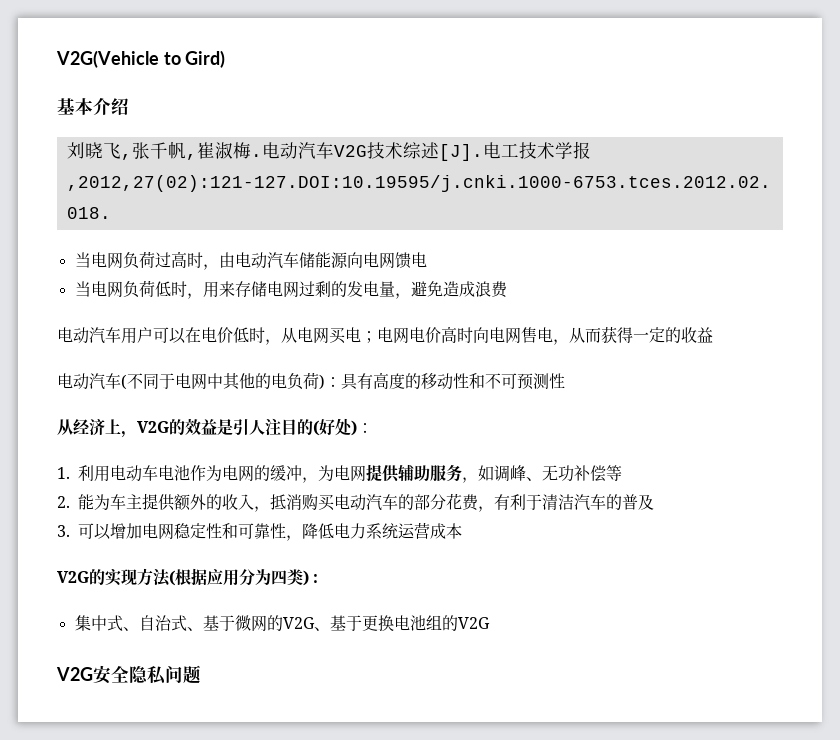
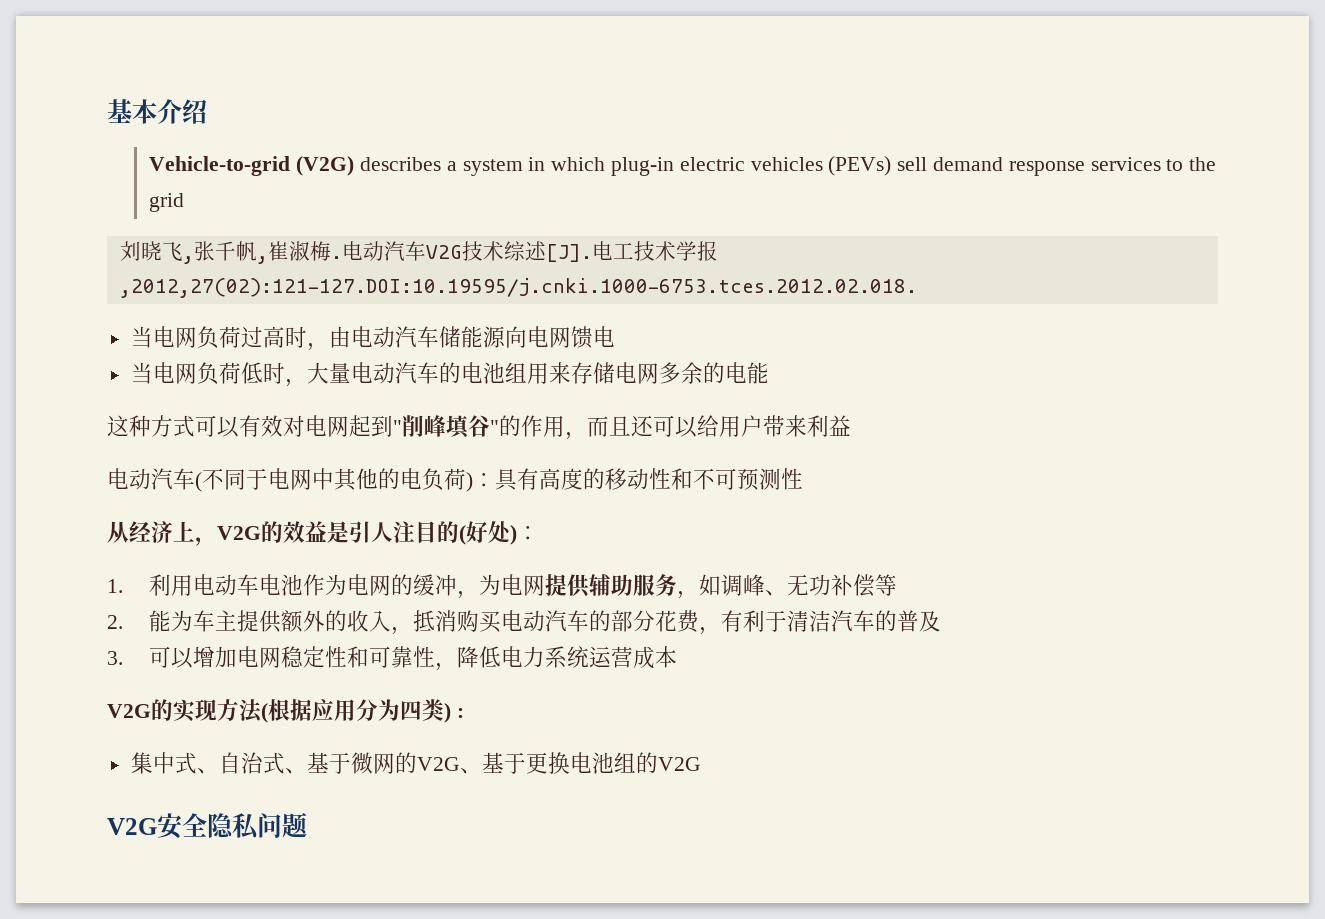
- V2G(Vehicle to Gird)
+ Vehicle-to-grid (V2G) describes a system in which plug-in electric vehicles (PEVs) sell demand response services to the grid
- 当电网负荷低时，用来存储电网过剩的发电量，避免造成浪费
- 电动汽车用户可以在电价低时，从电网买电；电网电价高时向电网售电，从而获得一定的收益
+ 当电网负荷低时，大量电动汽车的电池组用来存储电网多余的电能
+ 这种方式可以有效对电网起到"削峰填谷"的作用，而且还可以给用户带来利益

